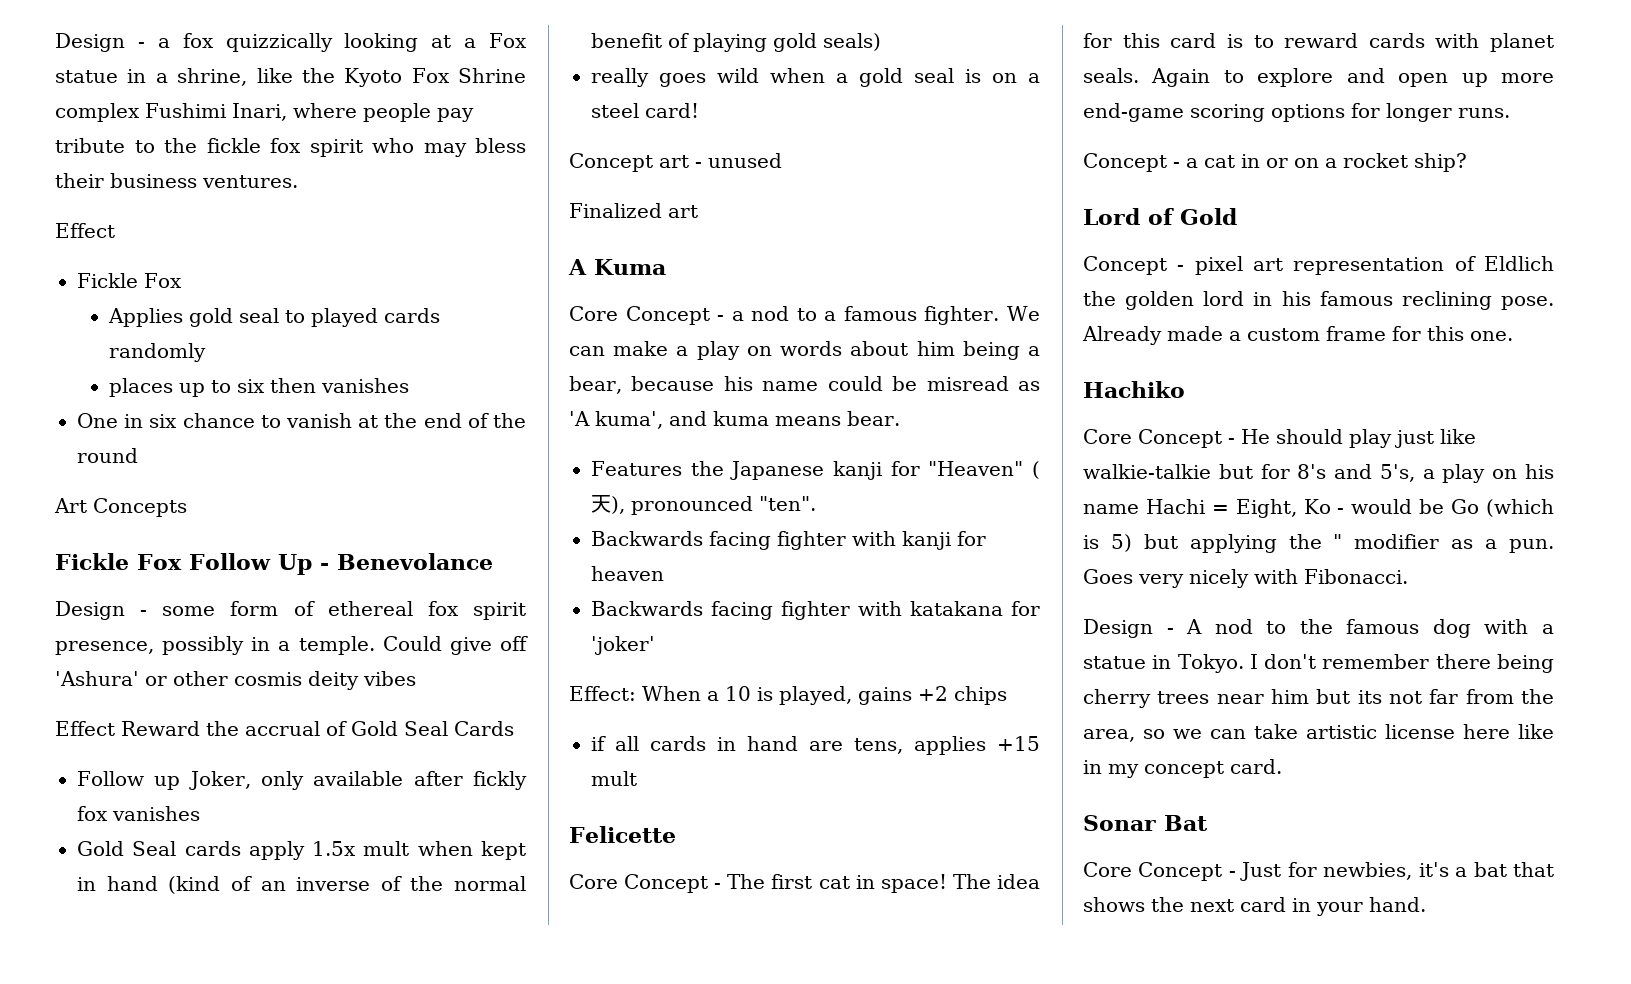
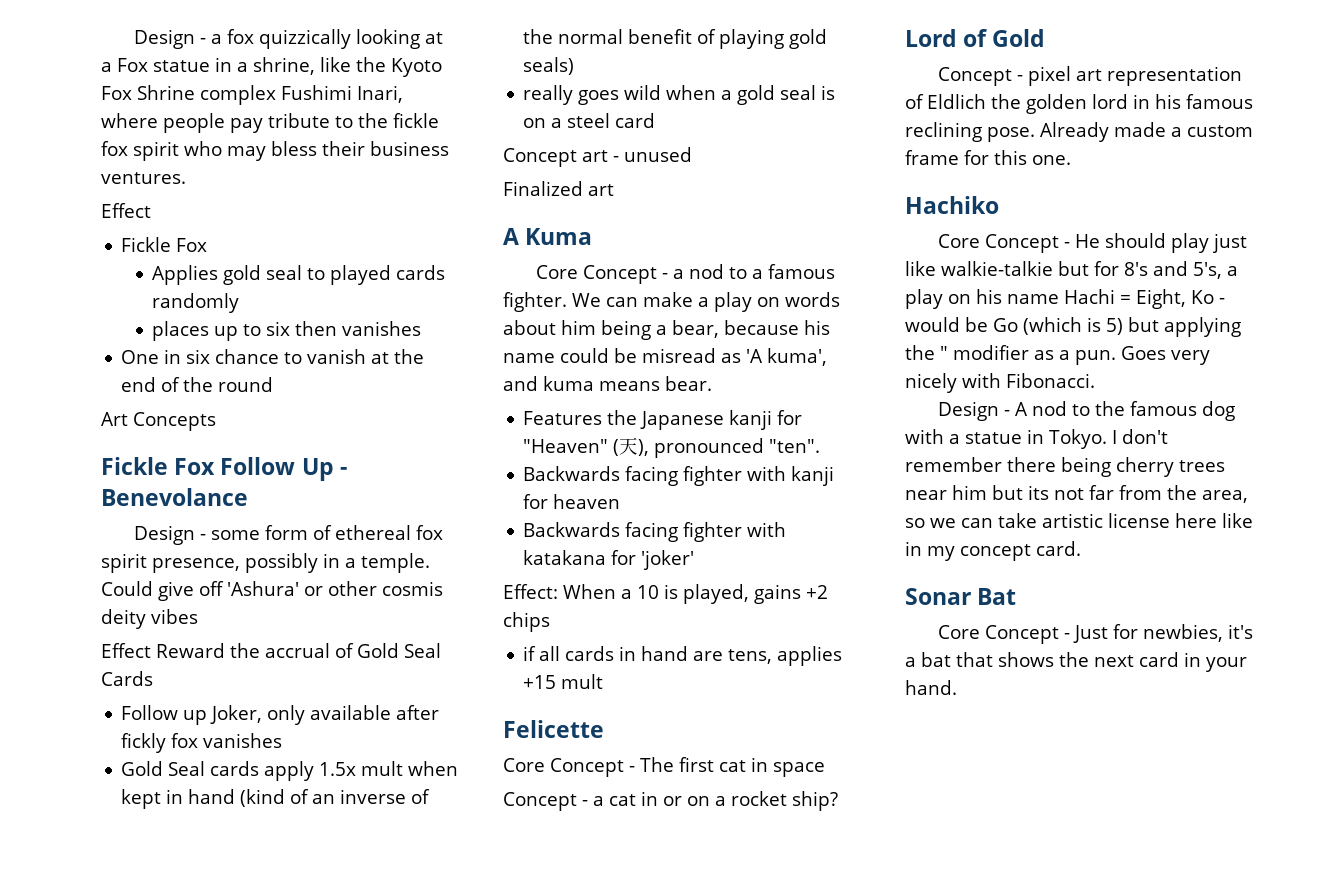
- really goes wild when a gold seal is on a steel card!
+ really goes wild when a gold seal is on a steel card
- Core Concept - The first cat in space! The idea for this card is to reward cards with planet seals. Again to explore and open up more end-game scoring options for longer runs.
+ Core Concept - The first cat in space

